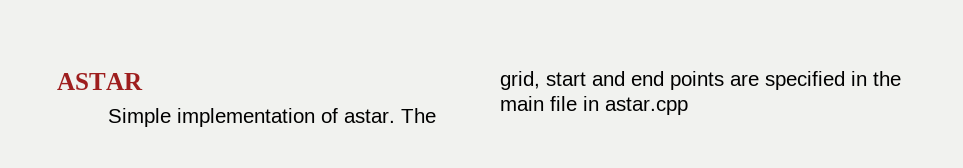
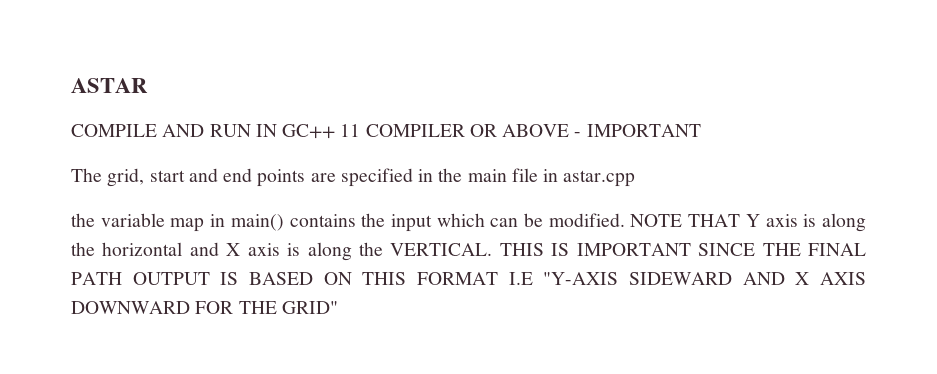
- Simple implementation of astar. The grid, start and end points are specified in the main file in astar.cpp
+ COMPILE AND RUN IN GC++ 11 COMPILER OR ABOVE - IMPORTANT
+ The grid, start and end points are specified in the main file in astar.cpp
+ the variable map in main() contains the input which can be modified. NOTE THAT Y axis is along the horizontal and X axis is along the VERTICAL. THIS IS IMPORTANT SINCE THE FINAL PATH OUTPUT IS BASED ON THIS FORMAT I.E "Y-AXIS SIDEWARD AND X AXIS DOWNWARD FOR THE GRID"

